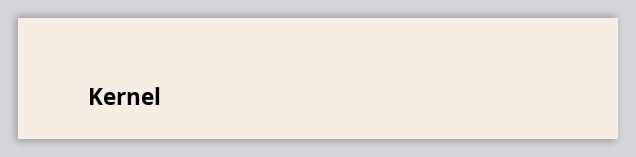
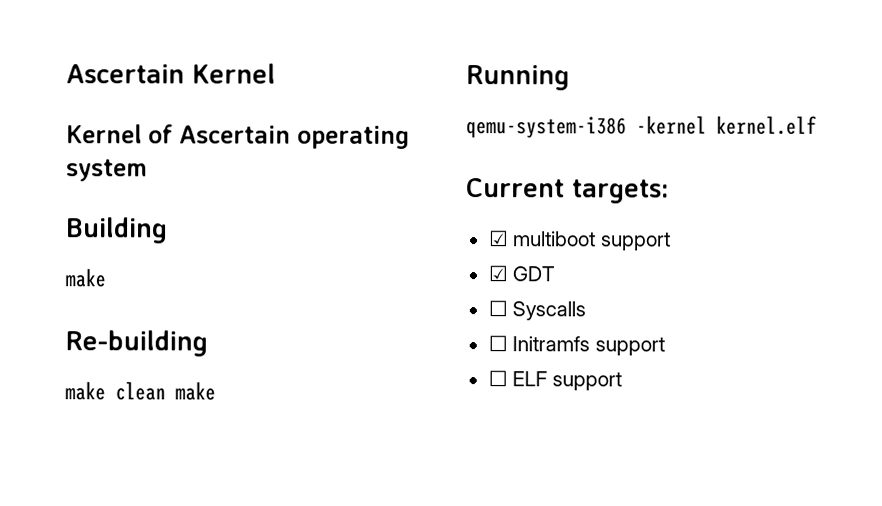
- Kernel
+ Ascertain Kernel
+ Kernel of Ascertain operating system
+ Building
+ make
+ Re-building
+ make clean make
+ Running
+ qemu-system-i386 -kernel kernel.elf
+ Current targets:
+ ☑ multiboot support
+ ☑ GDT
+ ☐ Syscalls
+ ☐ Initramfs support
+ ☐ ELF support

